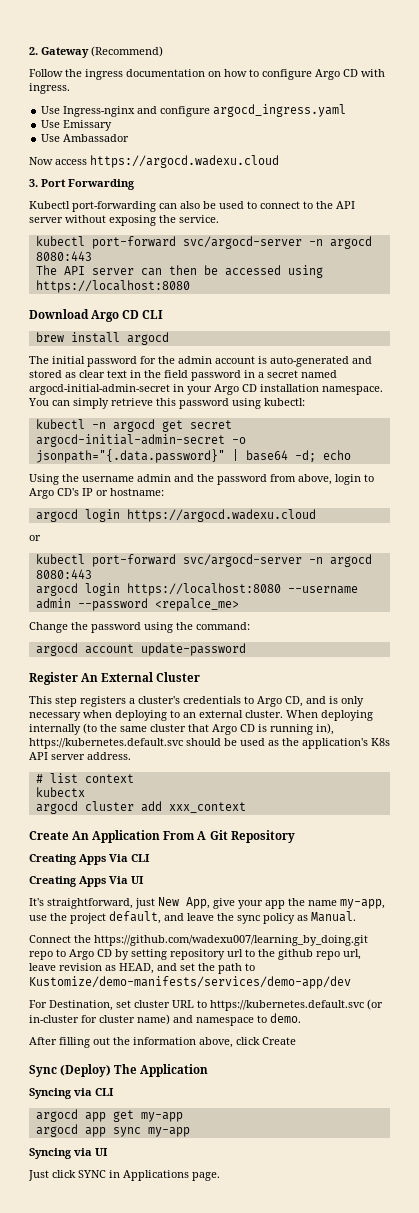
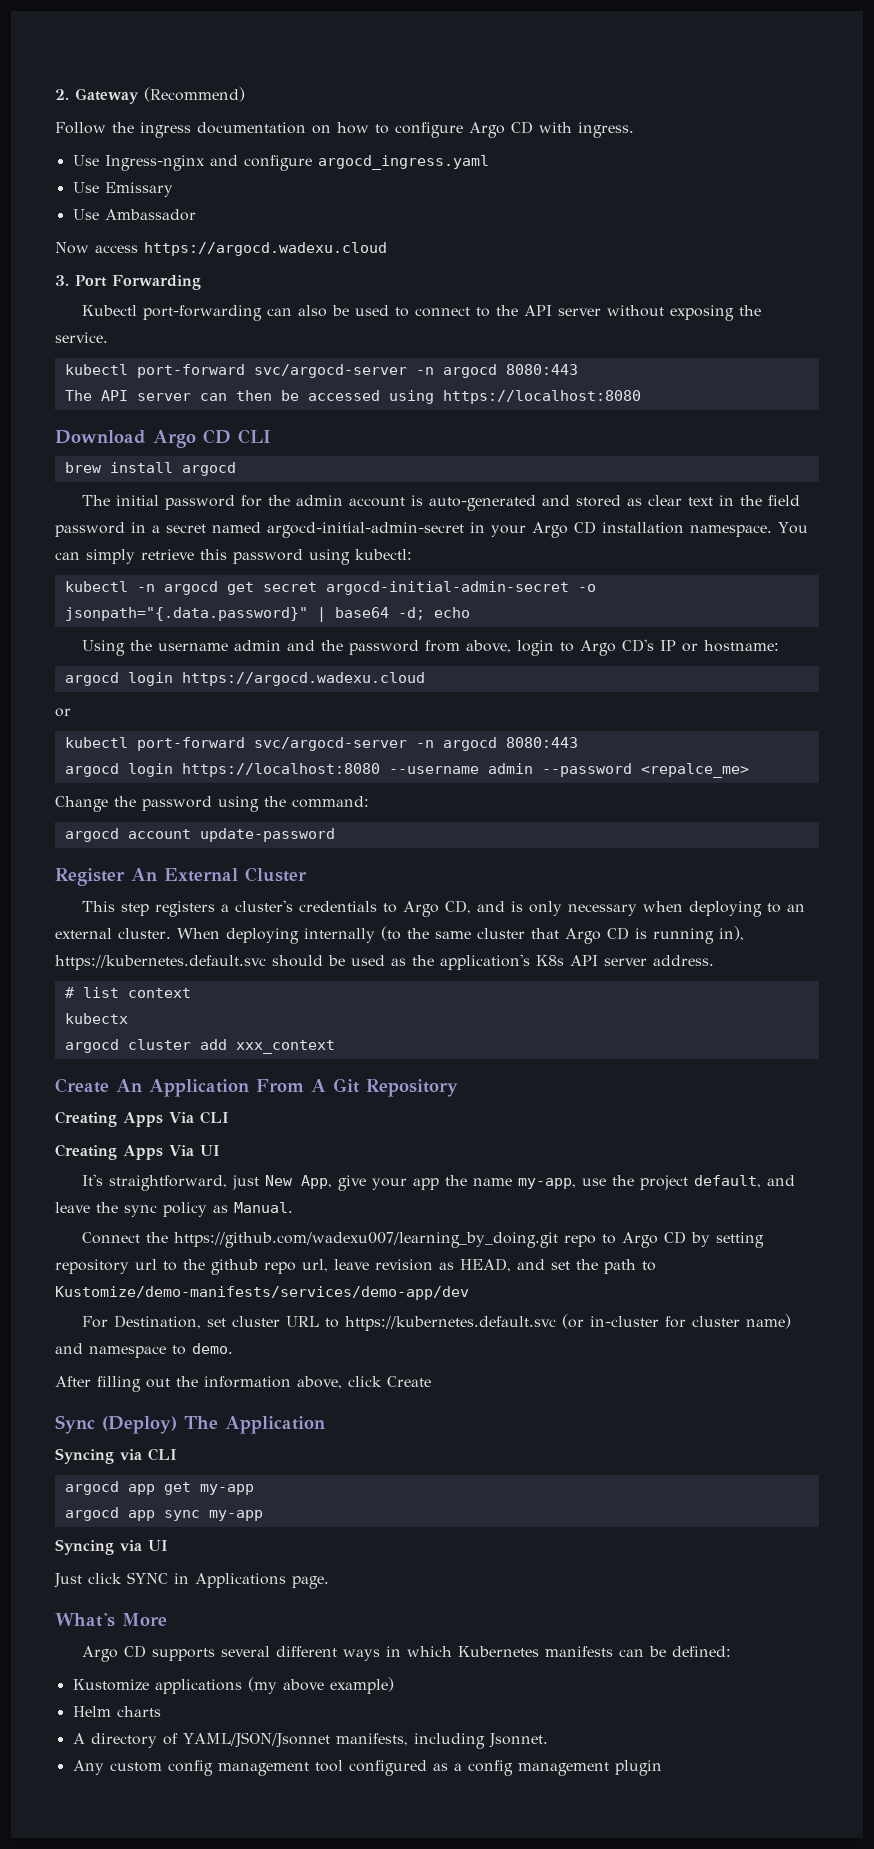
+ What's More
+ Argo CD supports several different ways in which Kubernetes manifests can be defined:
+ Kustomize applications (my above example)
+ Helm charts
+ A directory of YAML/JSON/Jsonnet manifests, including Jsonnet.
+ Any custom config management tool configured as a config management plugin

